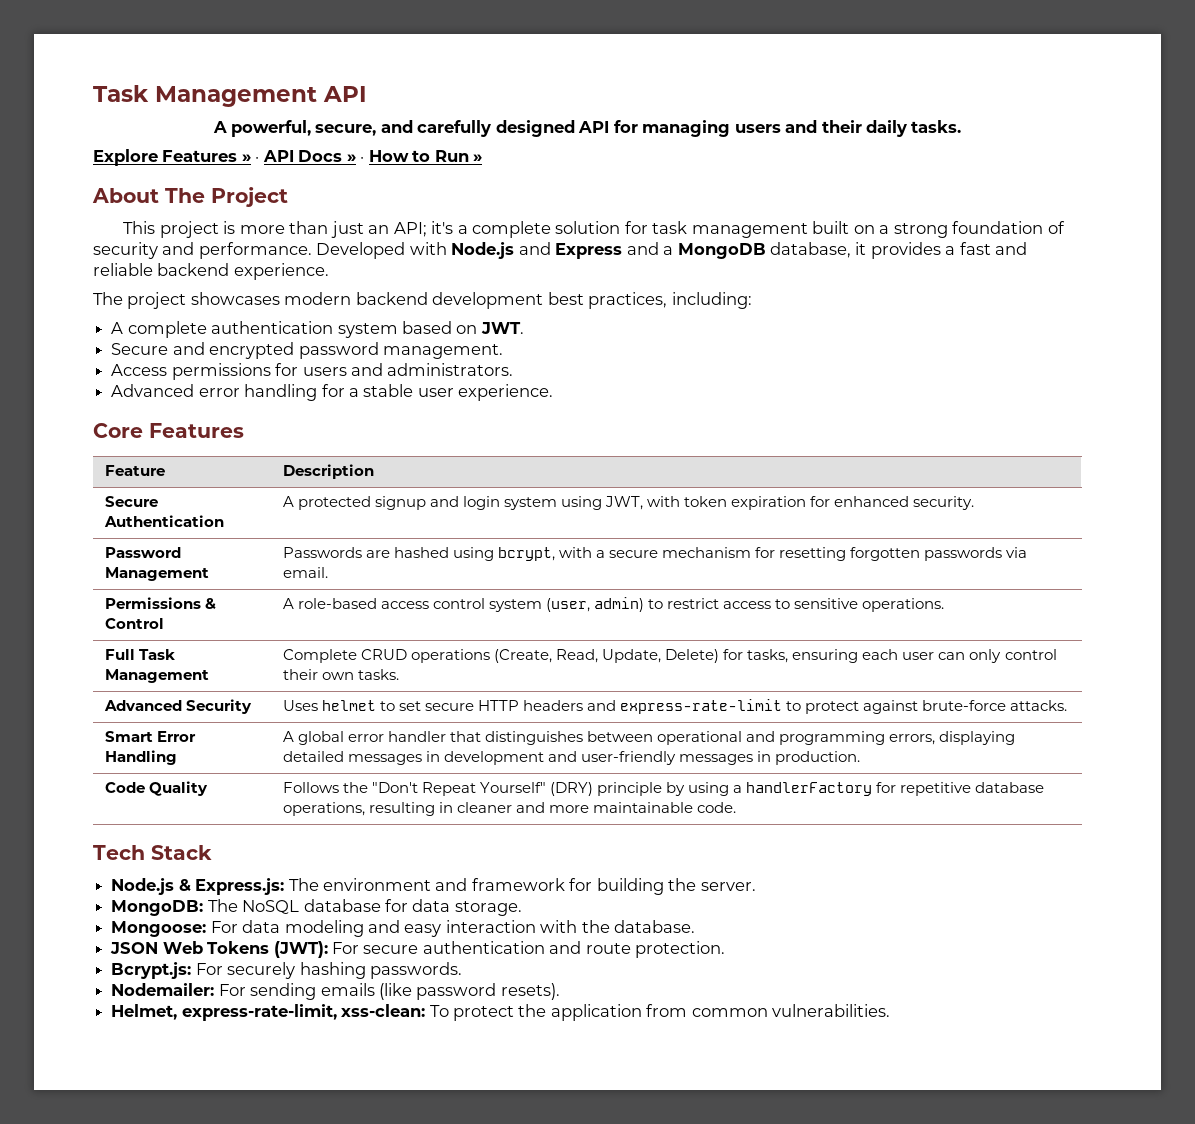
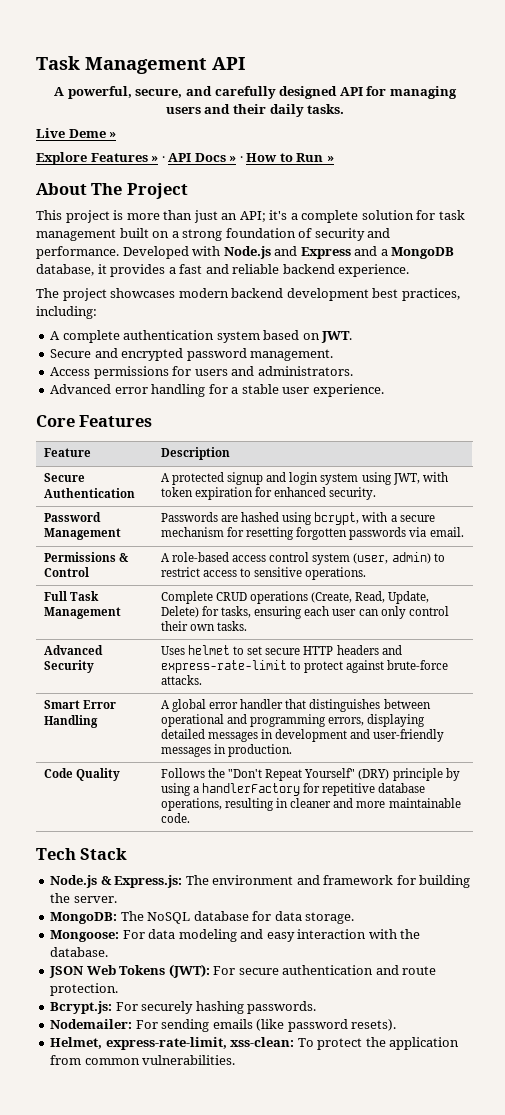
+ Live Deme »

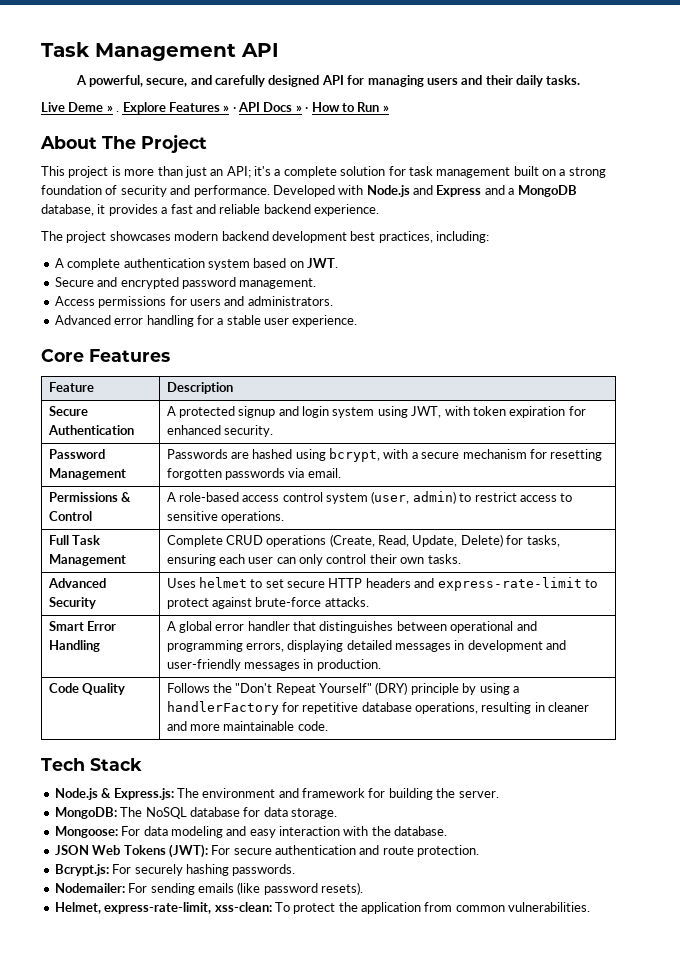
- Live Deme »
- Explore Features » · API Docs » · How to Run »
+ Live Deme » . Explore Features » · API Docs » · How to Run »

